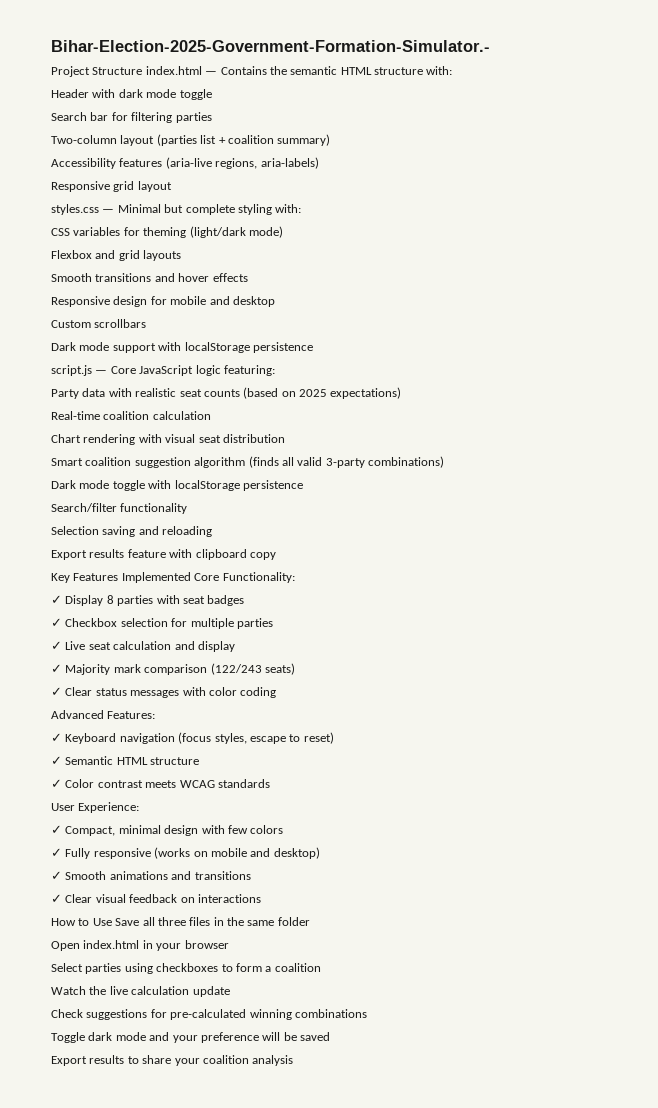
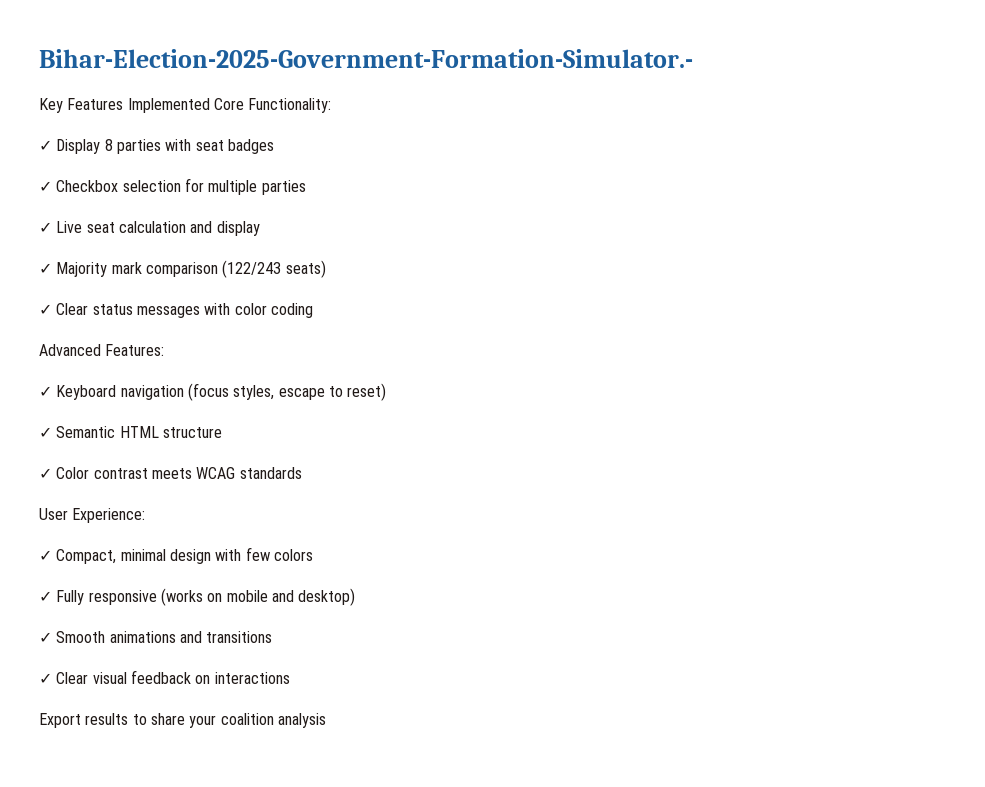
- Project Structure index.html — Contains the semantic HTML structure with:
- Header with dark mode toggle
- Search bar for filtering parties
- Two-column layout (parties list + coalition summary)
- Accessibility features (aria-live regions, aria-labels)
- Responsive grid layout
- styles.css — Minimal but complete styling with:
- CSS variables for theming (light/dark mode)
- Flexbox and grid layouts
- Smooth transitions and hover effects
- Responsive design for mobile and desktop
- Custom scrollbars
- Dark mode support with localStorage persistence
- script.js — Core JavaScript logic featuring:
- Party data with realistic seat counts (based on 2025 expectations)
- Real-time coalition calculation
- Chart rendering with visual seat distribution
- Smart coalition suggestion algorithm (finds all valid 3-party combinations)
- Dark mode toggle with localStorage persistence
- Search/filter functionality
- Selection saving and reloading
- Export results feature with clipboard copy
- How to Use Save all three files in the same folder
- Open index.html in your browser
- Select parties using checkboxes to form a coalition
- Watch the live calculation update
- Check suggestions for pre-calculated winning combinations
- Toggle dark mode and your preference will be saved

